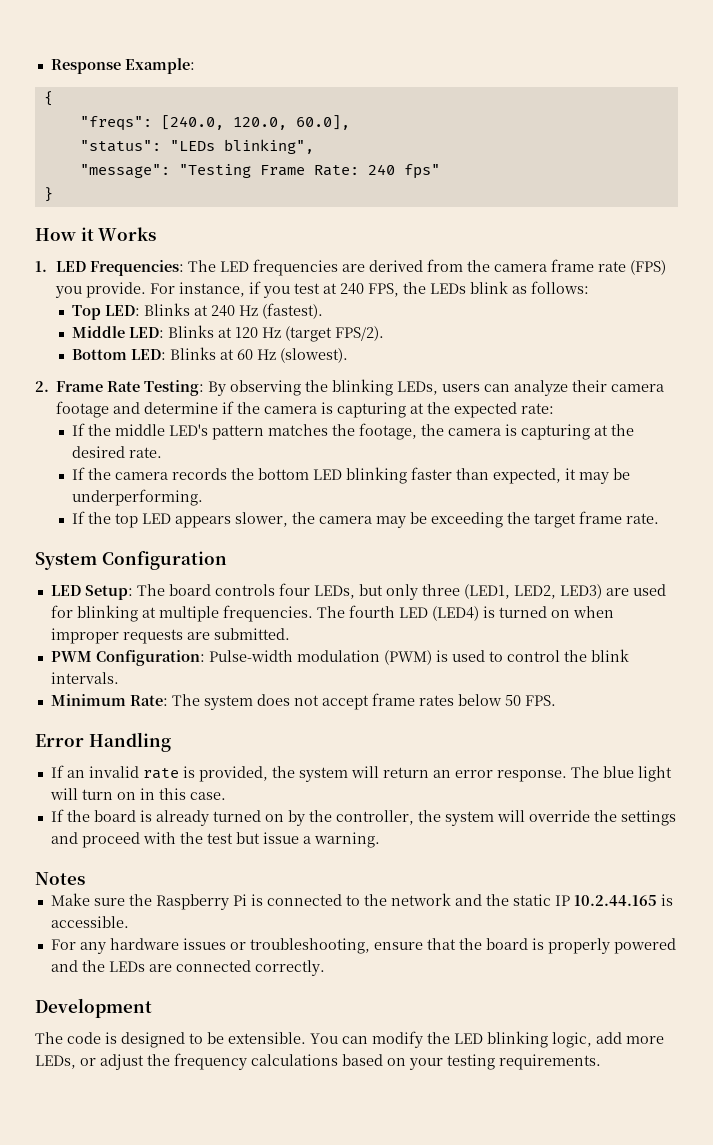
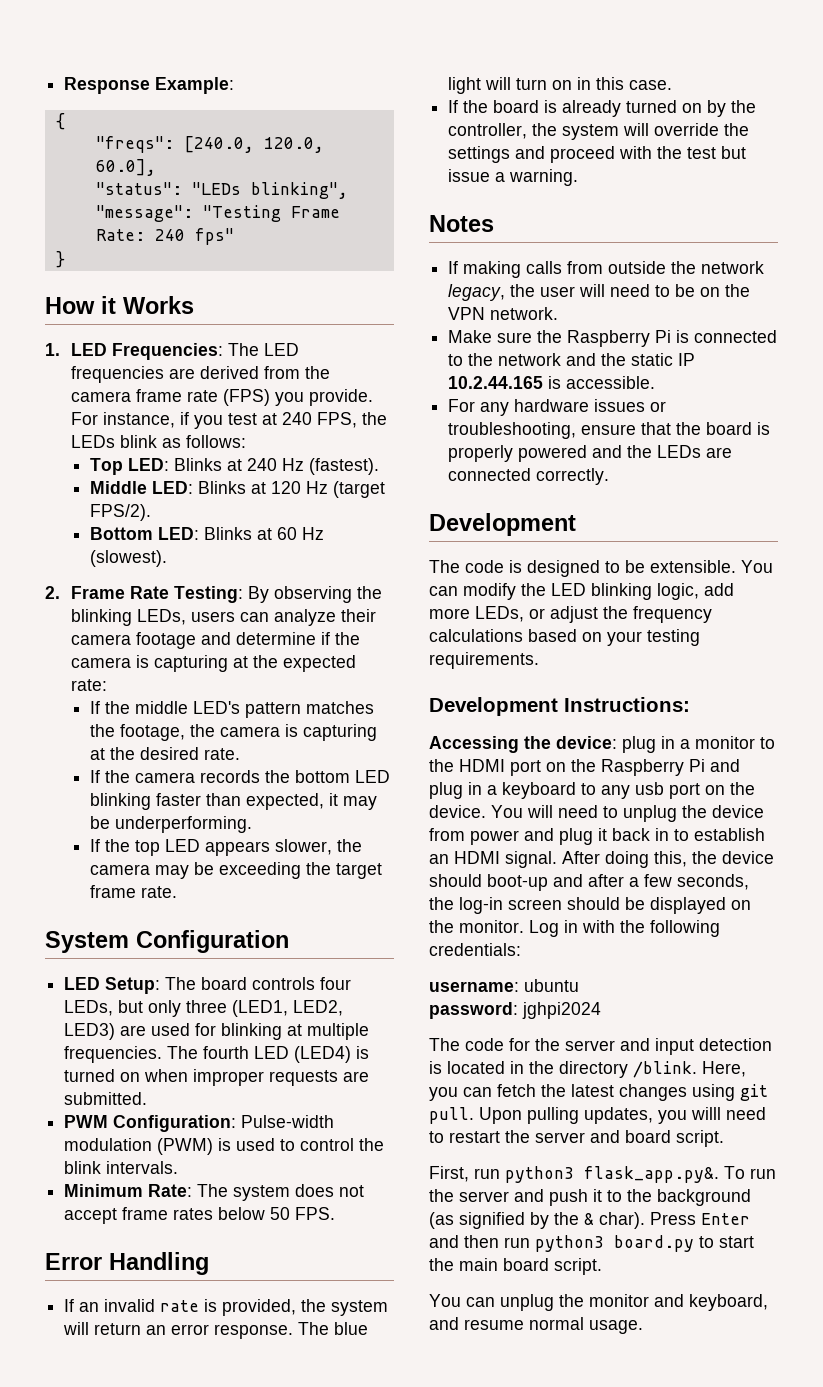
+ If making calls from outside the network legacy, the user will need to be on the VPN network.
+ Development Instructions:
+ Accessing the device: plug in a monitor to the HDMI port on the Raspberry Pi and plug in a keyboard to any usb port on the device. You will need to unplug the device from power and plug it back in to establish an HDMI signal. After doing this, the device should boot-up and after a few seconds, the log-in screen should be displayed on the monitor. Log in with the following credentials:
+ username: ubuntu
+ password: jghpi2024
+ The code for the server and input detection is located in the directory /blink. Here, you can fetch the latest changes using git pull. Upon pulling updates, you willl need to restart the server and board script.
+ First, run python3 flask_app.py&. To run the server and push it to the background (as signified by the & char). Press Enter and then run python3 board.py to start the main board script.
+ You can unplug the monitor and keyboard, and resume normal usage.

